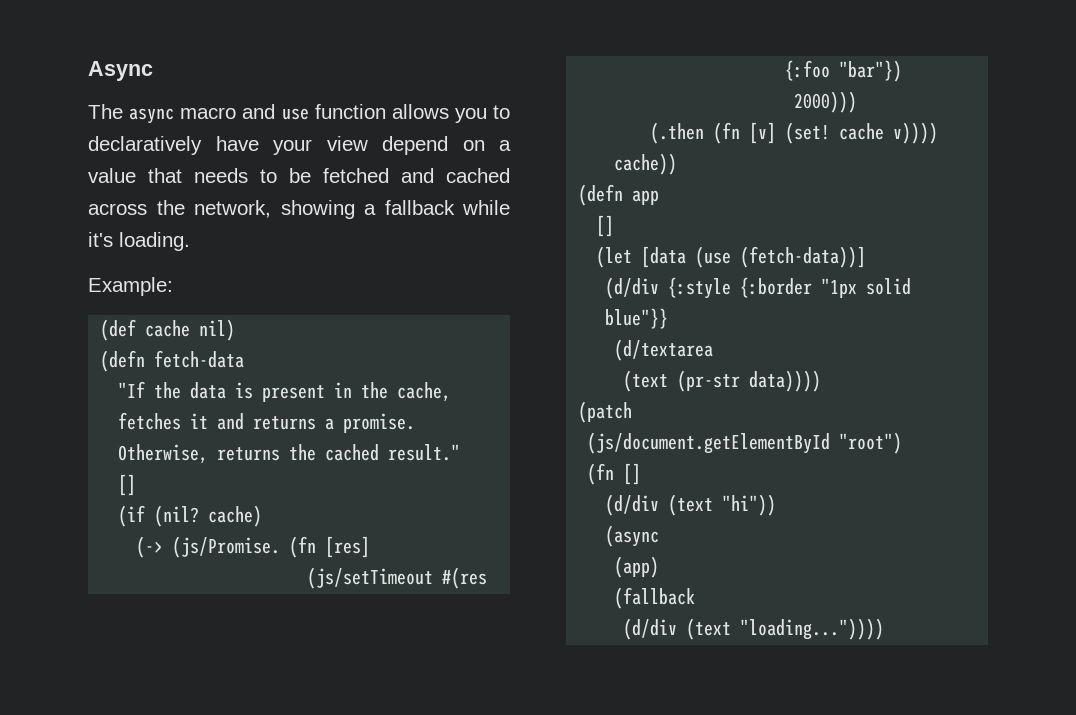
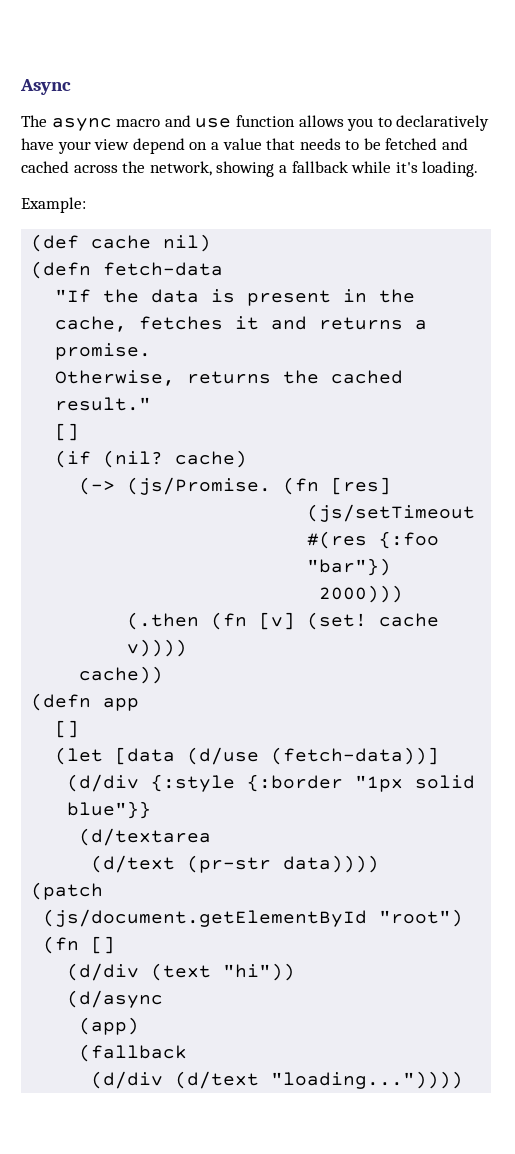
- (let [data (use (fetch-data))]
+ (let [data (d/use (fetch-data))]
- (text (pr-str data))))
+ (d/text (pr-str data))))
- (async
+ (d/async
- (d/div (text "loading..."))))
+ (d/div (d/text "loading..."))))

